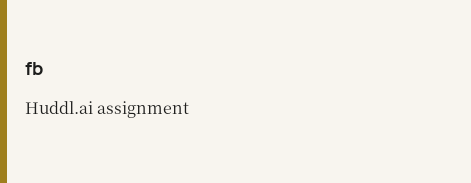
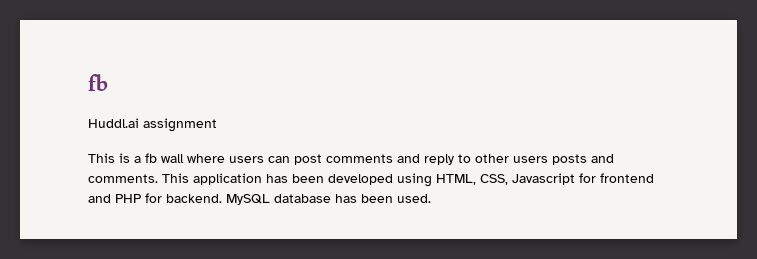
+ This is a fb wall where users can post comments and reply to other users posts and comments. This application has been developed using HTML, CSS, Javascript for frontend and PHP for backend. MySQL database has been used.

